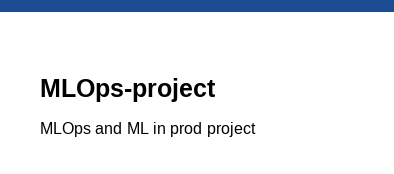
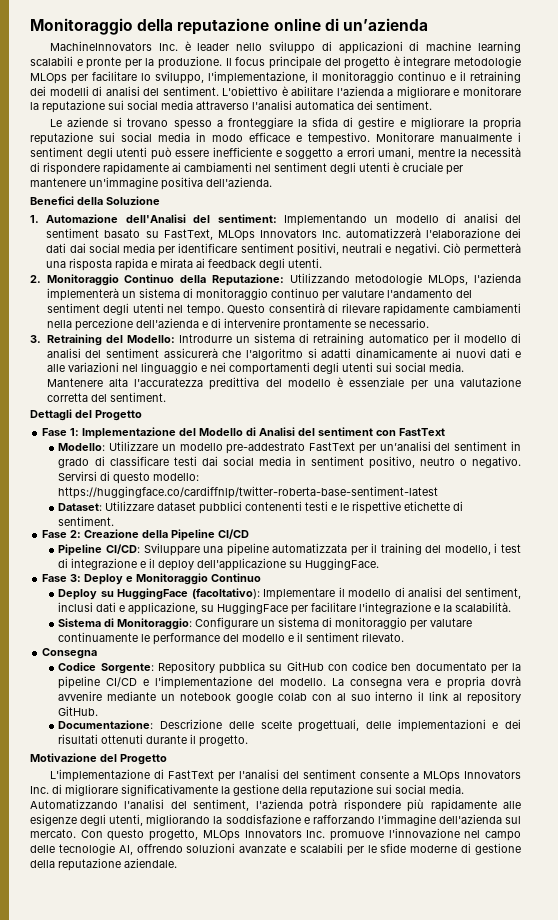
- MLOps-project
- MLOps and ML in prod project
+ Monitoraggio della reputazione online di un’azienda
+ MachineInnovators Inc. è leader nello sviluppo di applicazioni di machine learning scalabili e pronte per la produzione. Il focus principale del progetto è integrare metodologie MLOps per facilitare lo sviluppo, l'implementazione, il monitoraggio continuo e il retraining dei modelli di analisi del sentiment. L'obiettivo è abilitare l'azienda a migliorare e monitorare la reputazione sui social media attraverso l'analisi automatica dei sentiment.
+ Le aziende si trovano spesso a fronteggiare la sfida di gestire e migliorare la propria reputazione sui social media in modo efficace e tempestivo. Monitorare manualmente i sentiment degli utenti può essere inefficiente e soggetto a errori umani, mentre la necessità di rispondere rapidamente ai cambiamenti nel sentiment degli utenti è cruciale per mantenere un'immagine positiva dell'azienda.
+ Benefici della Soluzione
+ 1. Automazione dell'Analisi del sentiment: Implementando un modello di analisi del sentiment basato su FastText, MLOps Innovators Inc. automatizzerà l'elaborazione dei dati dai social media per identificare sentiment positivi, neutrali e negativi. Ciò permetterà una risposta rapida e mirata ai feedback degli utenti.
+ 2. Monitoraggio Continuo della Reputazione: Utilizzando metodologie MLOps, l'azienda implementerà un sistema di monitoraggio continuo per valutare l'andamento del sentiment degli utenti nel tempo. Questo consentirà di rilevare rapidamente cambiamenti nella percezione dell'azienda e di intervenire prontamente se necessario.
+ 3. Retraining del Modello: Introdurre un sistema di retraining automatico per il modello di analisi del sentiment assicurerà che l'algoritmo si adatti dinamicamente ai nuovi dati e alle variazioni nel linguaggio e nei comportamenti degli utenti sui social media. Mantenere alta l'accuratezza predittiva del modello è essenziale per una valutazione corretta del sentiment.
+ Dettagli del Progetto
+ Fase 1: Implementazione del Modello di Analisi del sentiment con FastText
+ Modello: Utilizzare un modello pre-addestrato FastText per un’analisi del sentiment in grado di classificare testi dai social media in sentiment positivo, neutro o negativo. Servirsi di questo modello: https://huggingface.co/cardiffnlp/twitter-roberta-base-sentiment-latest
+ Dataset: Utilizzare dataset pubblici contenenti testi e le rispettive etichette di sentiment.
+ Fase 2: Creazione della Pipeline CI/CD
+ Pipeline CI/CD: Sviluppare una pipeline automatizzata per il training del modello, i test di integrazione e il deploy dell'applicazione su HuggingFace.
+ Fase 3: Deploy e Monitoraggio Continuo
+ Deploy su HuggingFace (facoltativo): Implementare il modello di analisi del sentiment, inclusi dati e applicazione, su HuggingFace per facilitare l'integrazione e la scalabilità.
+ Sistema di Monitoraggio: Configurare un sistema di monitoraggio per valutare continuamente le performance del modello e il sentiment rilevato.
+ Consegna
+ Codice Sorgente: Repository pubblica su GitHub con codice ben documentato per la pipeline CI/CD e l'implementazione del modello. La consegna vera e propria dovrà avvenire mediante un notebook google colab con al suo interno il link al repository GitHub.
+ Documentazione: Descrizione delle scelte progettuali, delle implementazioni e dei risultati ottenuti durante il progetto.
+ Motivazione del Progetto
+ L'implementazione di FastText per l'analisi del sentiment consente a MLOps Innovators Inc. di migliorare significativamente la gestione della reputazione sui social media. Automatizzando l'analisi del sentiment, l'azienda potrà rispondere più rapidamente alle esigenze degli utenti, migliorando la soddisfazione e rafforzando l'immagine dell'azienda sul mercato. Con questo progetto, MLOps Innovators Inc. promuove l'innovazione nel campo delle tecnologie AI, offrendo soluzioni avanzate e scalabili per le sfide moderne di gestione della reputazione aziendale.

